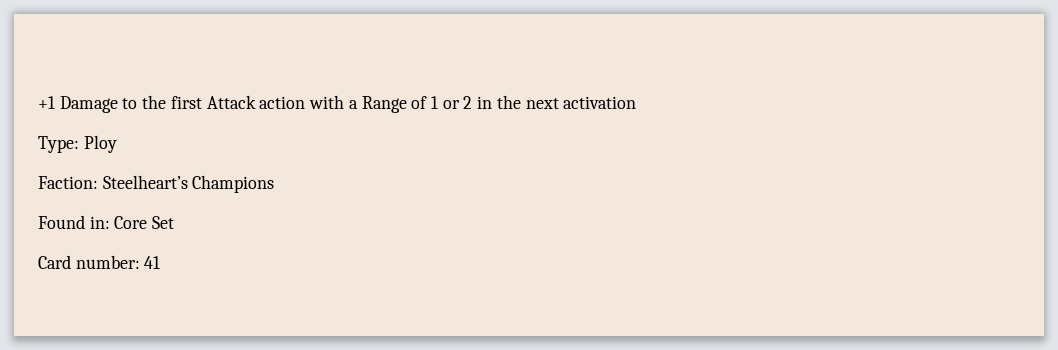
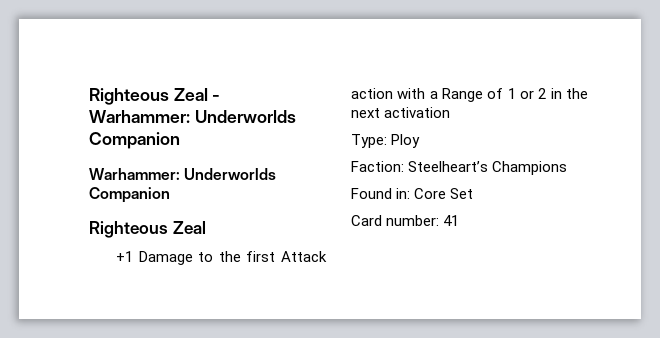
+ Righteous Zeal - Warhammer: Underworlds Companion
+ Warhammer: Underworlds Companion
+ Righteous Zeal

